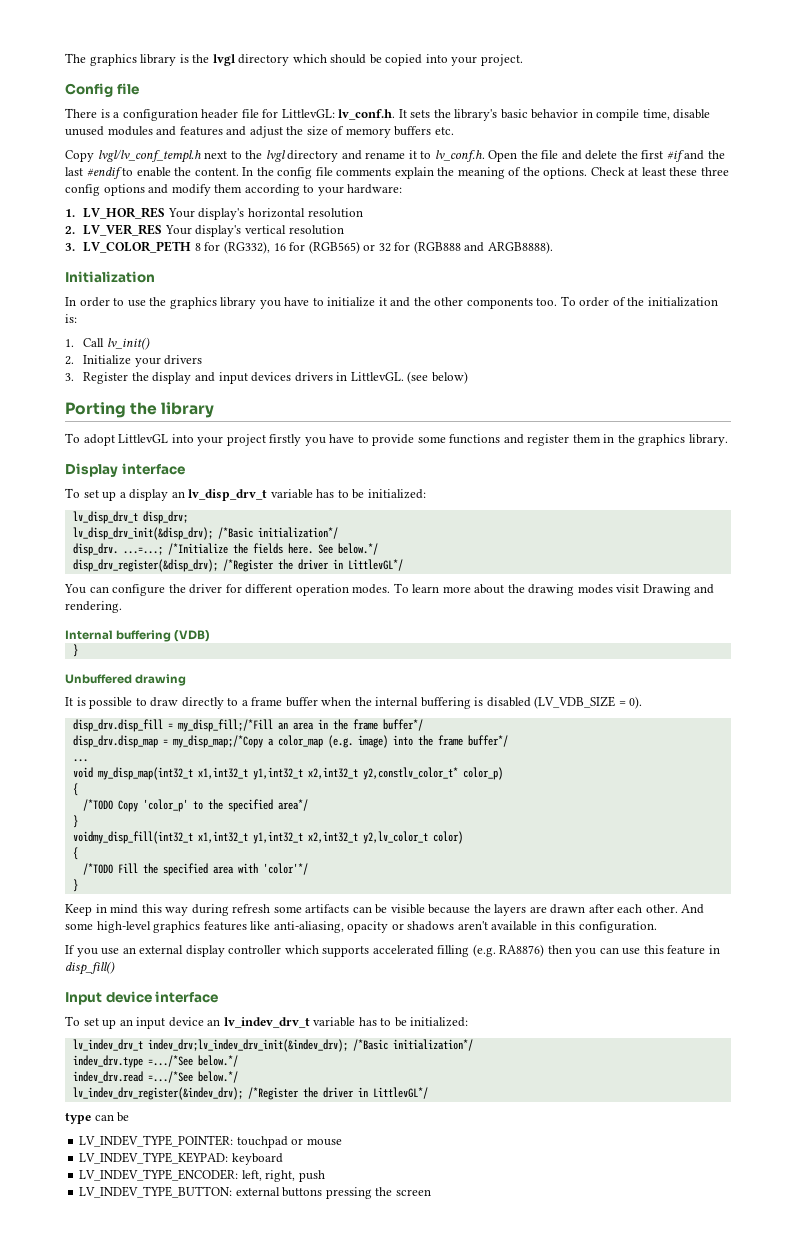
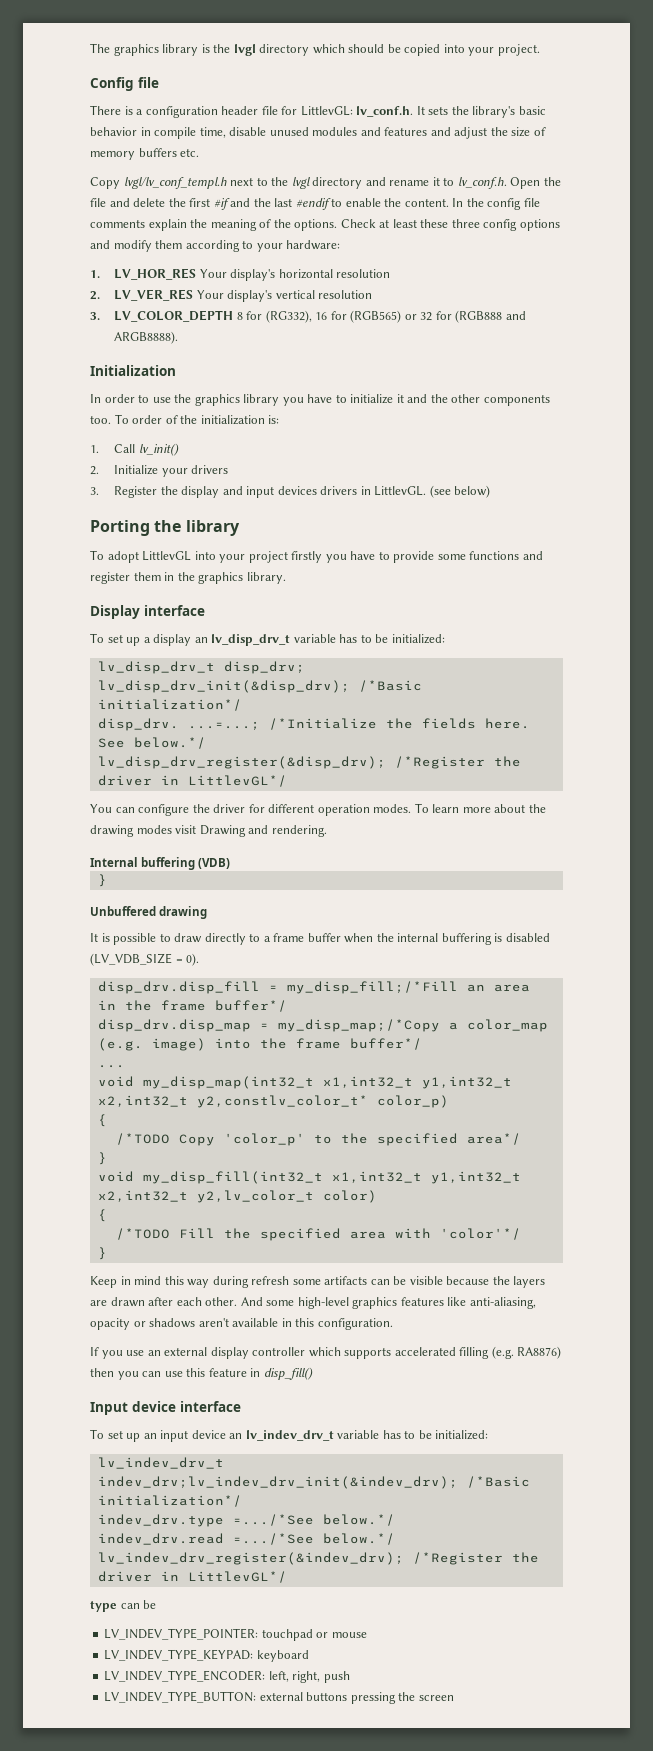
- 3. LV_COLOR_PETH 8 for (RG332), 16 for (RGB565) or 32 for (RGB888 and ARGB8888).
+ 3. LV_COLOR_DEPTH 8 for (RG332), 16 for (RGB565) or 32 for (RGB888 and ARGB8888).
- disp_drv_register(&disp_drv); /*Register the driver in LittlevGL*/
+ lv_disp_drv_register(&disp_drv); /*Register the driver in LittlevGL*/
- voidmy_disp_fill(int32_t x1,int32_t y1,int32_t x2,int32_t y2,lv_color_t color)
+ void my_disp_fill(int32_t x1,int32_t y1,int32_t x2,int32_t y2,lv_color_t color)

